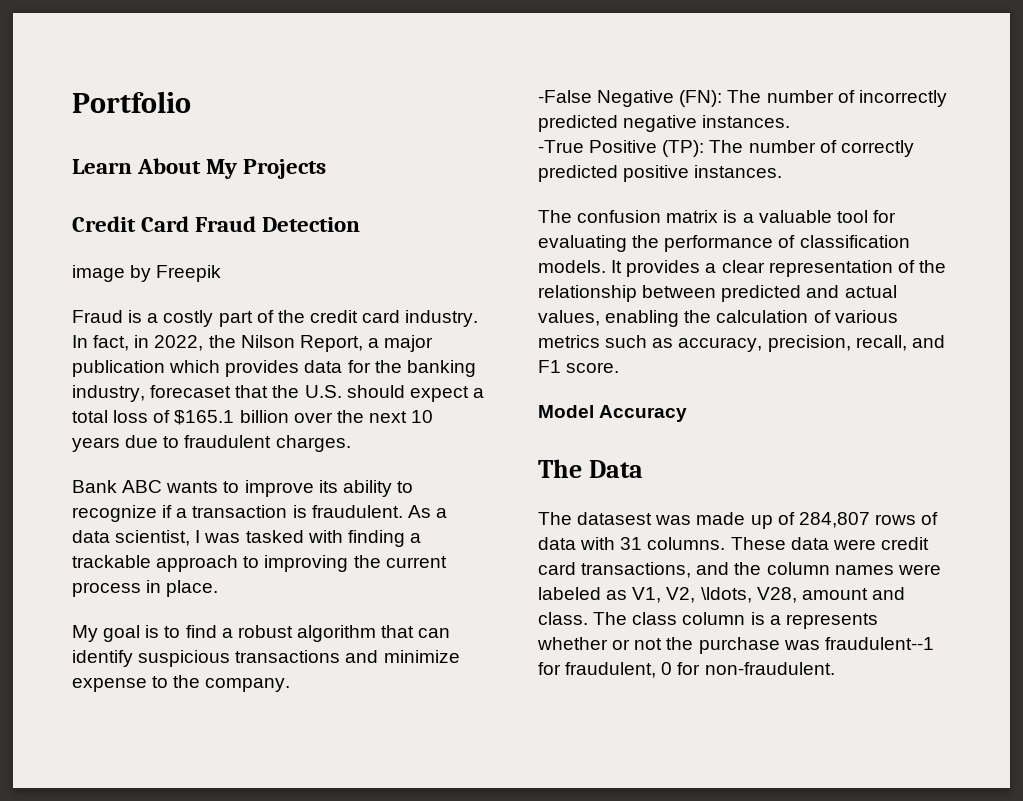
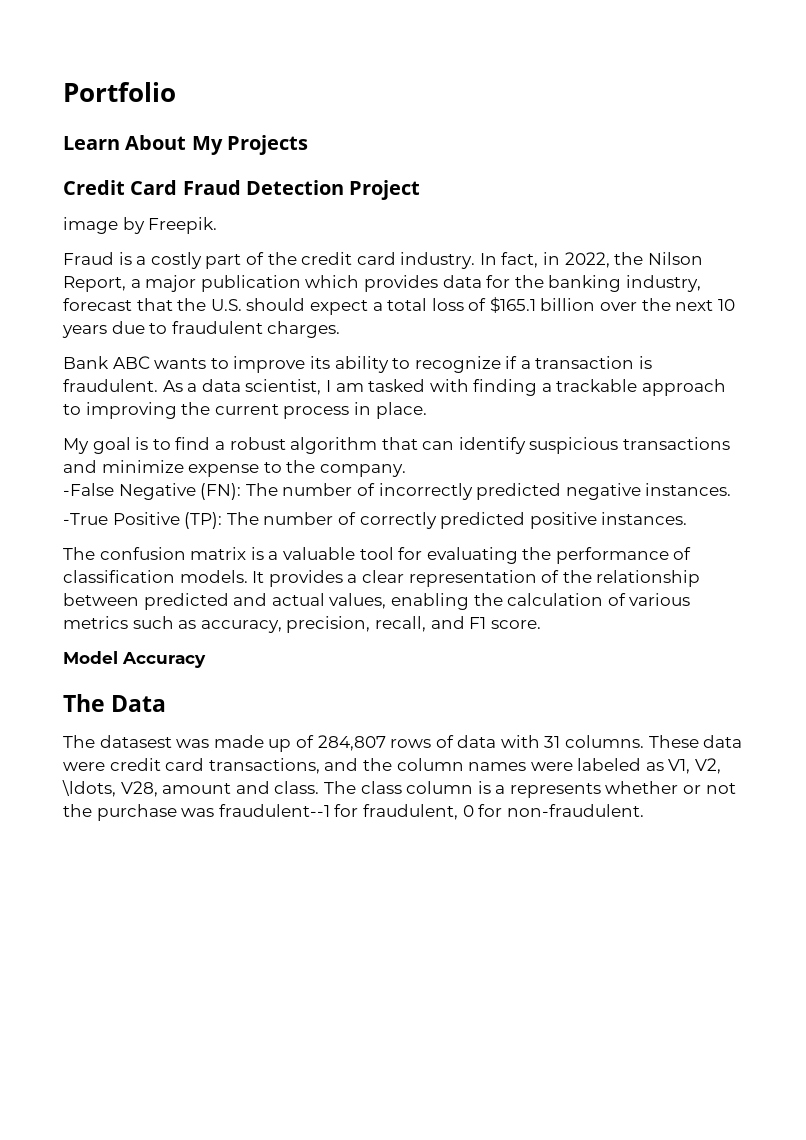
- Credit Card Fraud Detection
+ Credit Card Fraud Detection Project
- image by Freepik
+ image by Freepik.
- In fact, in 2022, the Nilson Report, a major publication which provides data for the banking industry, forecaset that the U.S. should expect a total loss of $165.1 billion over the next 10 years due to fraudulent charges.
+ In fact, in 2022, the Nilson Report, a major publication which provides data for the banking industry, forecast that the U.S. should expect a total loss of $165.1 billion over the next 10 years due to fraudulent charges.
- As a data scientist, I was tasked with finding a trackable approach to improving the current process in place.
+ As a data scientist, I am tasked with finding a trackable approach to improving the current process in place.

